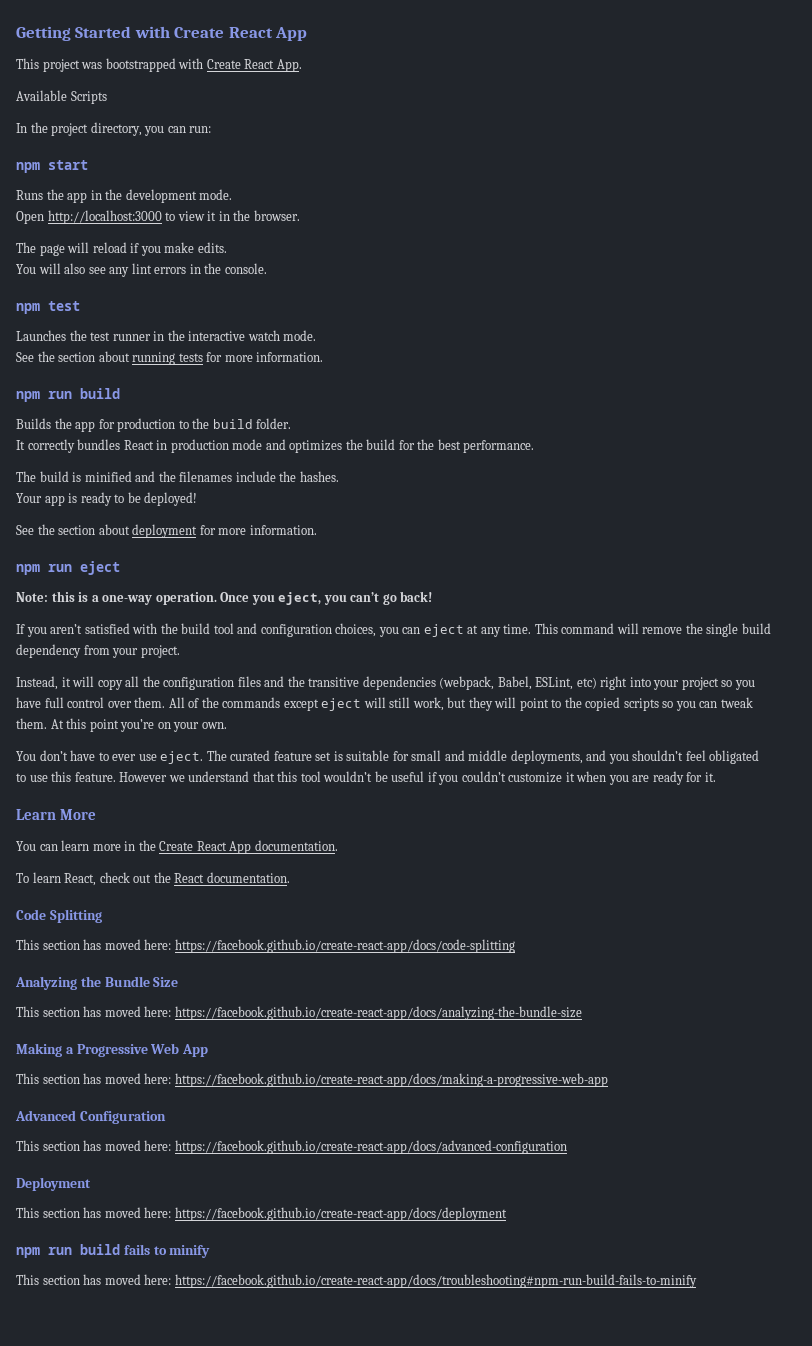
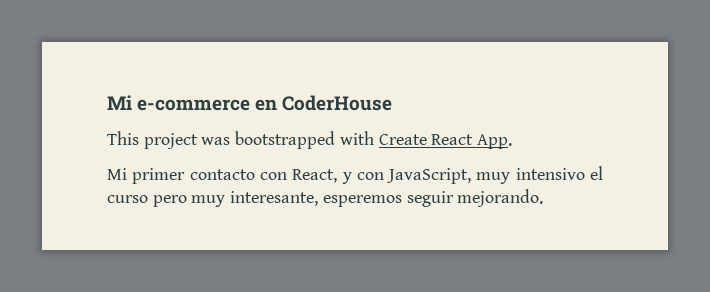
- Getting Started with Create React App
+ Mi e-commerce en CoderHouse
- Available Scripts
- In the project directory, you can run:
- npm start
- Runs the app in the development mode.
- Open http://localhost:3000 to view it in the browser.
- The page will reload if you make edits.
- You will also see any lint errors in the console.
- npm test
- Launches the test runner in the interactive watch mode.
- See the section about running tests for more information.
- npm run build
- Builds the app for production to the build folder.
- It correctly bundles React in production mode and optimizes the build for the best performance.
- The build is minified and the filenames include the hashes.
- Your app is ready to be deployed!
- See the section about deployment for more information.
- npm run eject
- Note: this is a one-way operation. Once you eject, you can’t go back!
- If you aren’t satisfied with the build tool and configuration choices, you can eject at any time. This command will remove the single build dependency from your project.
- Instead, it will copy all the configuration files and the transitive dependencies (webpack, Babel, ESLint, etc) right into your project so you have full control over them. All of the commands except eject will still work, but they will point to the copied scripts so you can tweak them. At this point you’re on your own.
- You don’t have to ever use eject. The curated feature set is suitable for small and middle deployments, and you shouldn’t feel obligated to use this feature. However we understand that this tool wouldn’t be useful if you couldn’t customize it when you are ready for it.
- Learn More
- You can learn more in the Create React App documentation.
- To learn React, check out the React documentation.
- Code Splitting
- This section has moved here: https://facebook.github.io/create-react-app/docs/code-splitting
- Analyzing the Bundle Size
- This section has moved here: https://facebook.github.io/create-react-app/docs/analyzing-the-bundle-size
- Making a Progressive Web App
- This section has moved here: https://facebook.github.io/create-react-app/docs/making-a-progressive-web-app
- Advanced Configuration
- This section has moved here: https://facebook.github.io/create-react-app/docs/advanced-configuration
- Deployment
- This section has moved here: https://facebook.github.io/create-react-app/docs/deployment
- npm run build fails to minify
- This section has moved here: https://facebook.github.io/create-react-app/docs/troubleshooting#npm-run-build-fails-to-minify
+ Mi primer contacto con React, y con JavaScript, muy intensivo el curso pero muy interesante, esperemos seguir mejorando.

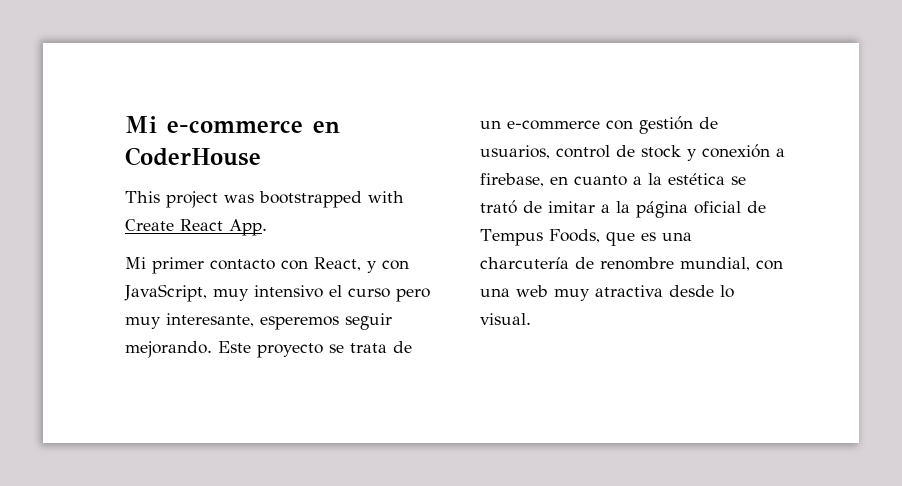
+ Este proyecto se trata de un e-commerce con gestión de usuarios, control de stock y conexión a firebase, en cuanto a la estética se trató de imitar a la página oficial de Tempus Foods, que es una charcutería de renombre mundial, con una web muy atractiva desde lo visual.

